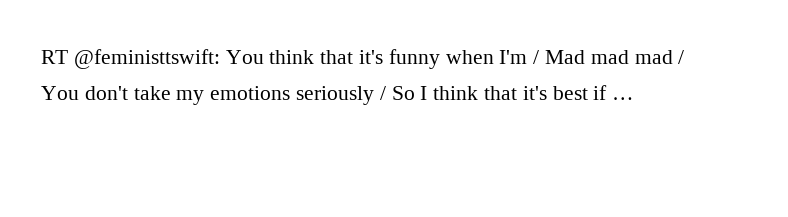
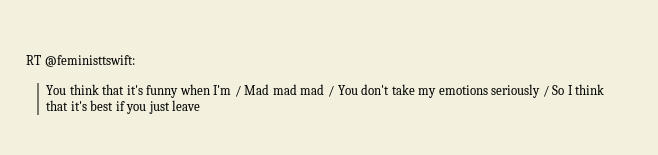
- RT @feministtswift: You think that it's funny when I'm / Mad mad mad / You don't take my emotions seriously / So I think that it's best if …
+ RT @feministtswift:
+ You think that it's funny when I'm / Mad mad mad / You don't take my emotions seriously / So I think that it's best if you just leave

